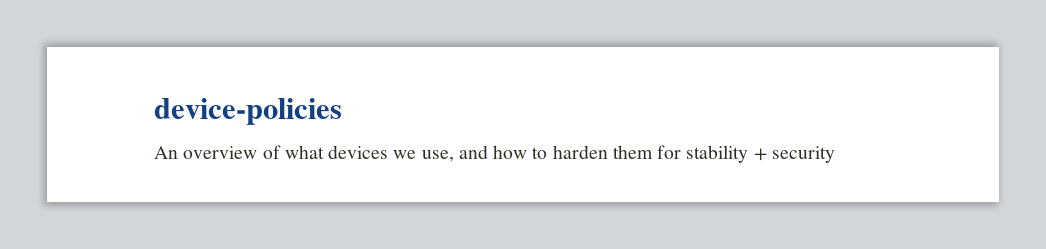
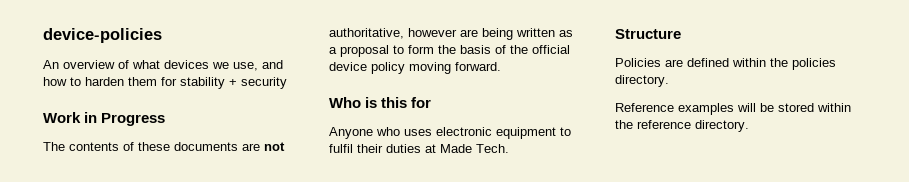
+ Work in Progress
+ The contents of these documents are not authoritative, however are being written as a proposal to form the basis of the official device policy moving forward.
+ Who is this for
+ Anyone who uses electronic equipment to fulfil their duties at Made Tech.
+ Structure
+ Policies are defined within the policies directory.
+ Reference examples will be stored within the reference directory.

